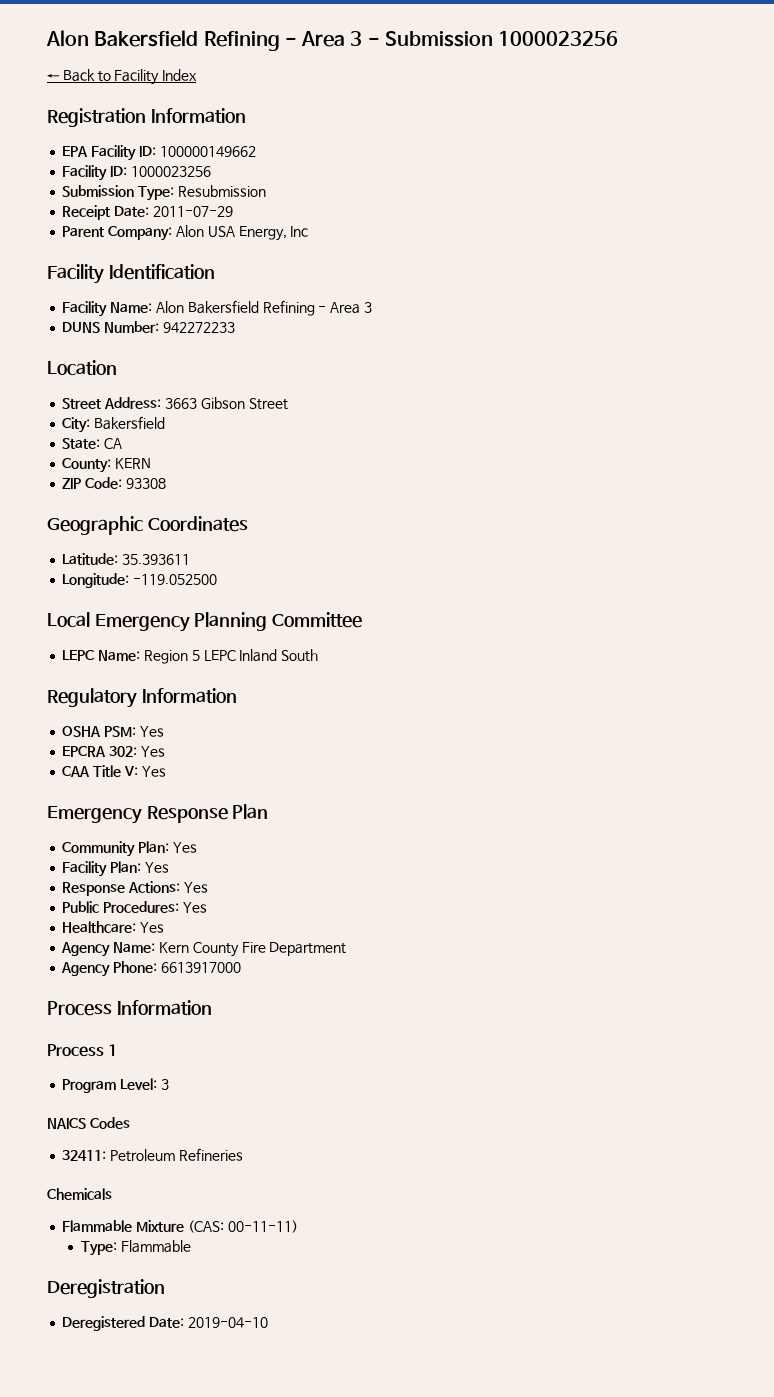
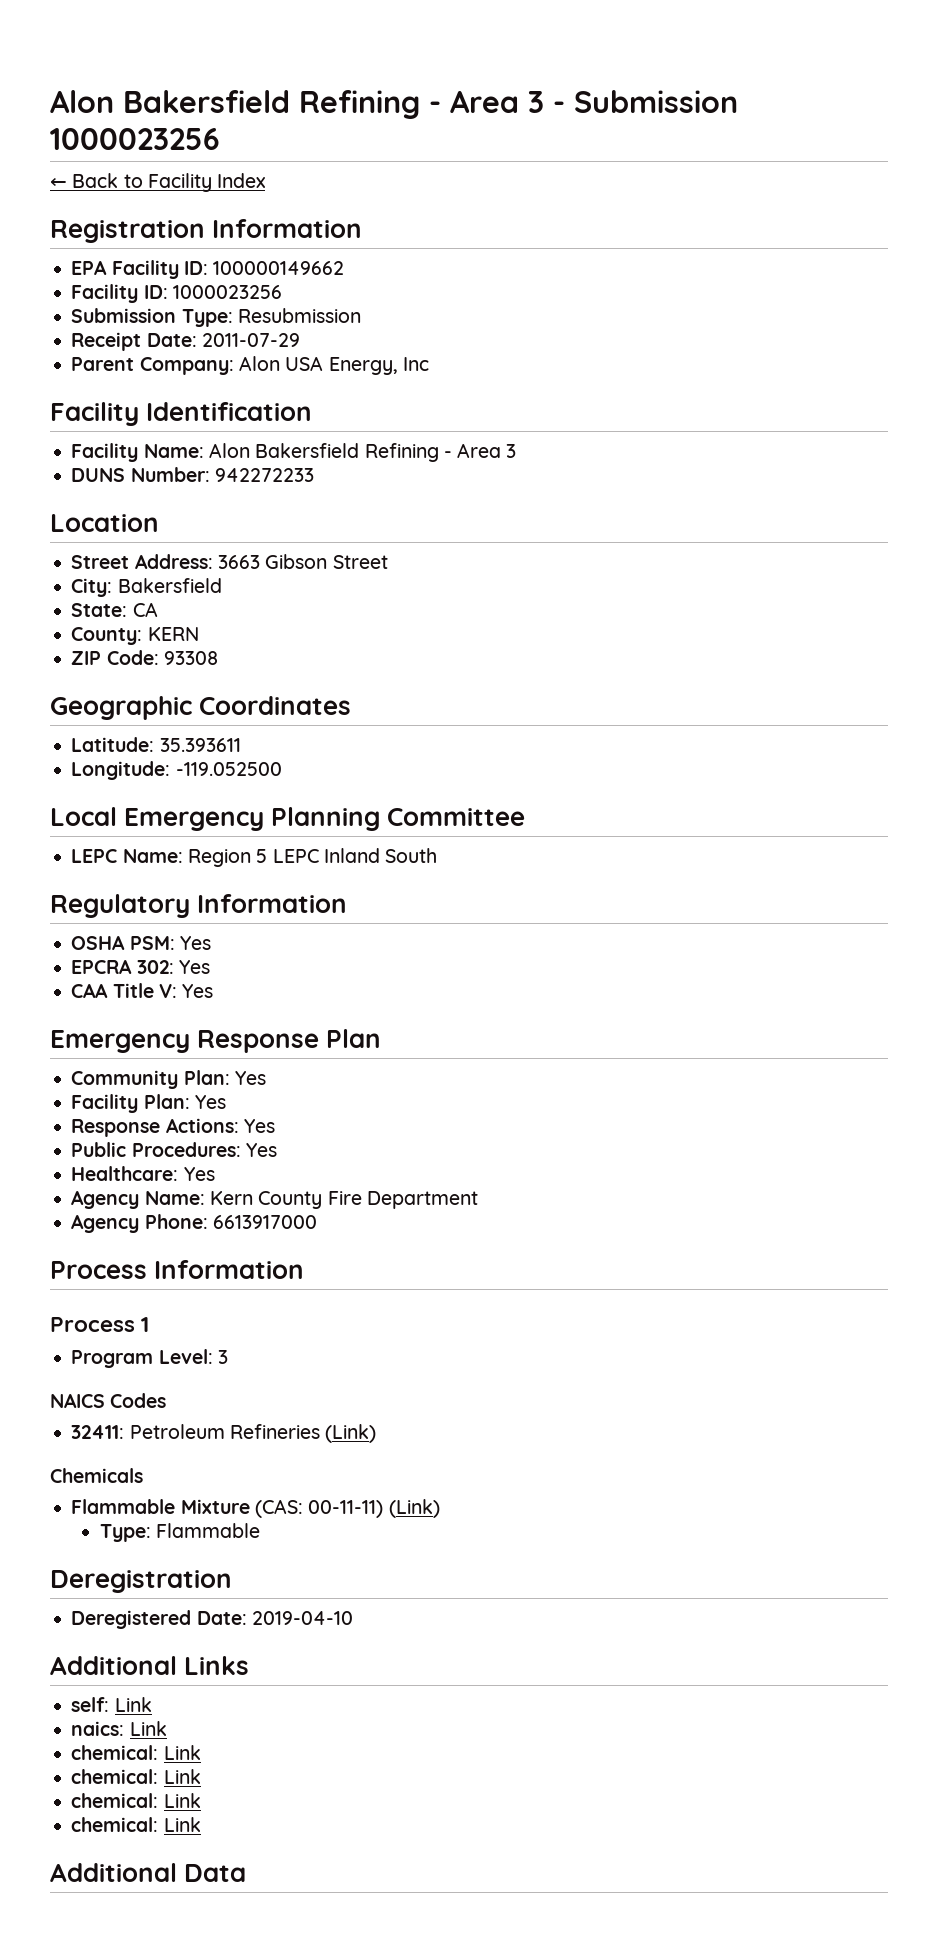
- 32411: Petroleum Refineries
+ 32411: Petroleum Refineries (Link)
- Flammable Mixture (CAS: 00-11-11)
+ Flammable Mixture (CAS: 00-11-11) (Link)
+ Additional Links
+ self: Link
+ naics: Link
+ chemical: Link
+ chemical: Link
+ chemical: Link
+ chemical: Link
+ Additional Data

